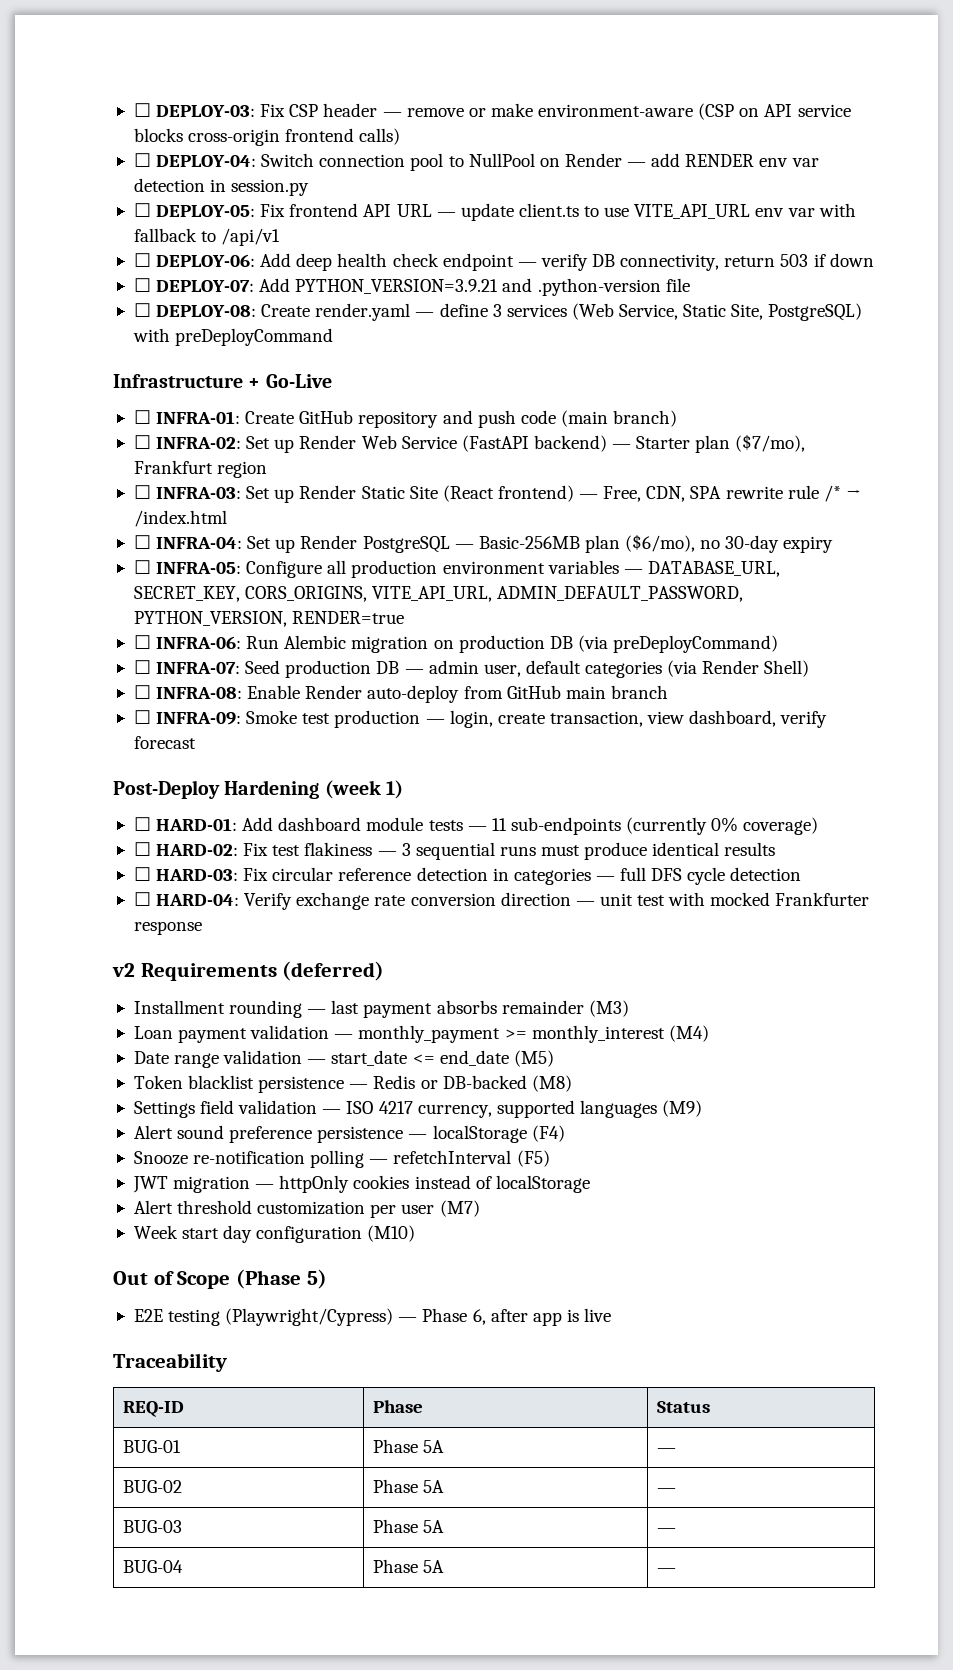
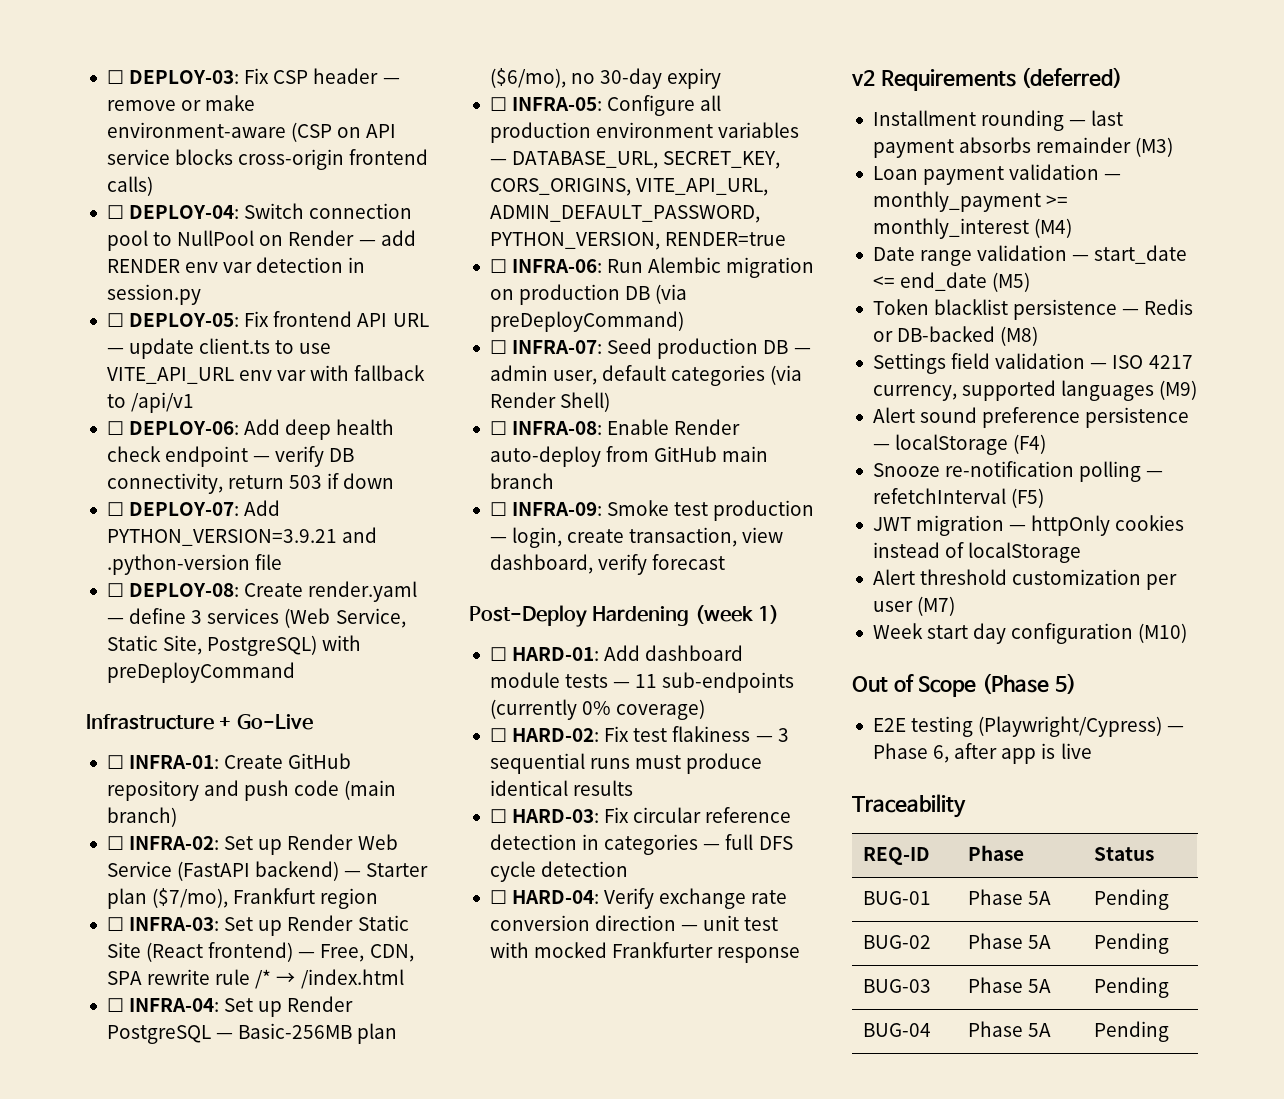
- BUG-01 | Phase 5A | —
+ BUG-01 | Phase 5A | Pending
- BUG-02 | Phase 5A | —
+ BUG-02 | Phase 5A | Pending
- BUG-03 | Phase 5A | —
+ BUG-03 | Phase 5A | Pending
- BUG-04 | Phase 5A | —
+ BUG-04 | Phase 5A | Pending

